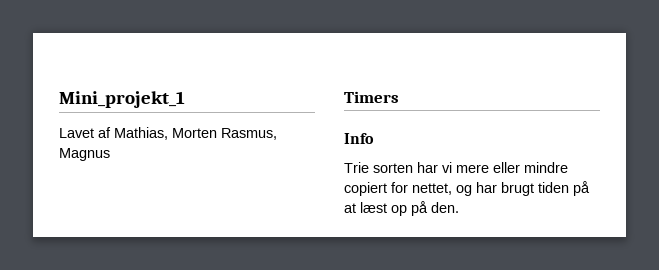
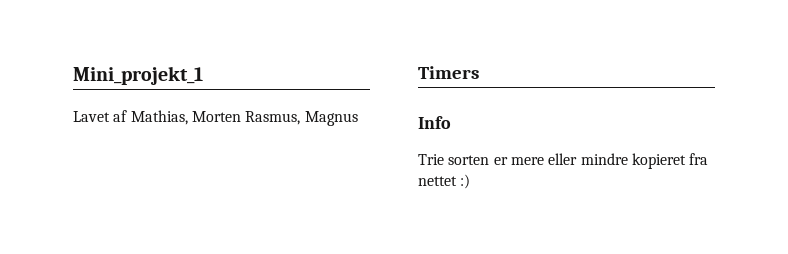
- Trie sorten har vi mere eller mindre copiert for nettet, og har brugt tiden på at læst op på den.
+ Trie sorten er mere eller mindre kopieret fra nettet :)

